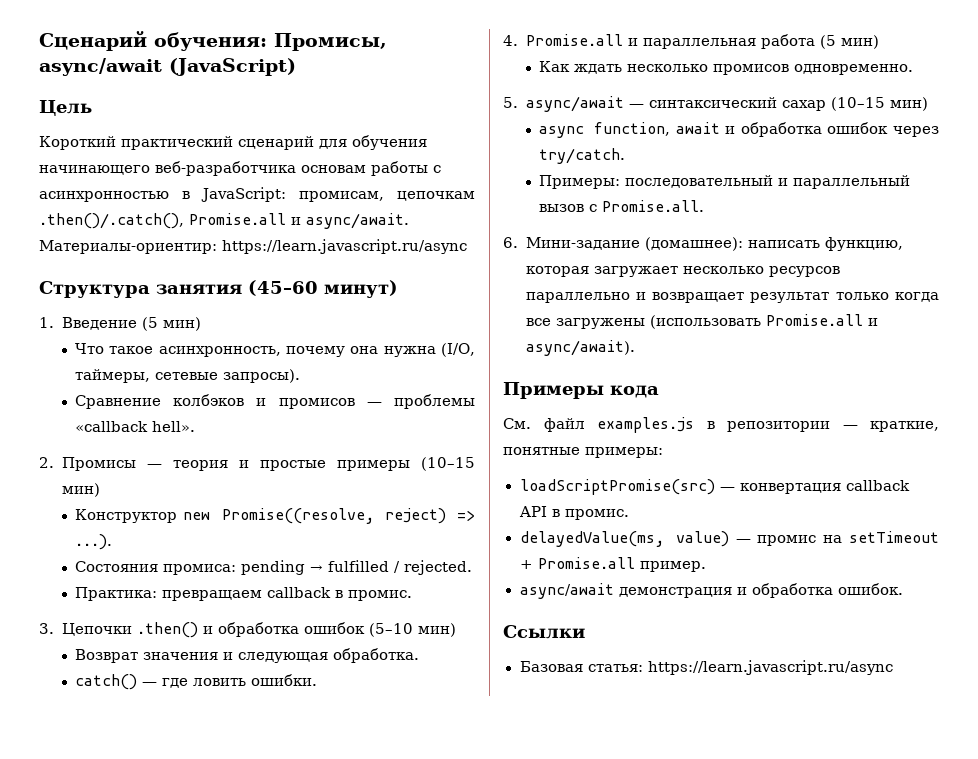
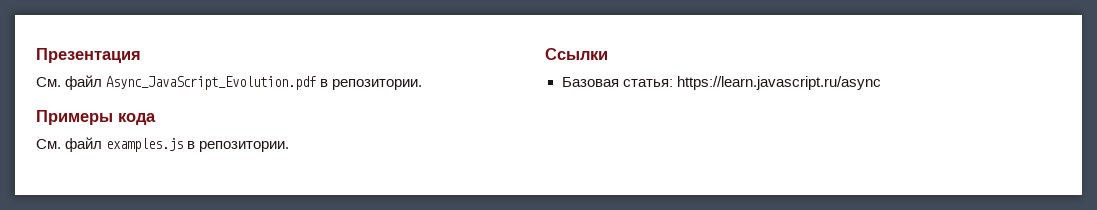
- Сценарий обучения: Промисы, async/await (JavaScript)
- Цель
- Короткий практический сценарий для обучения начинающего веб‑разработчика основам работы с асинхронностью в JavaScript: промисам, цепочкам .then()/.catch(), Promise.all и async/await. Материалы-ориентир: https://learn.javascript.ru/async
- Структура занятия (45–60 минут)
- 1. Введение (5 мин)
- Что такое асинхронность, почему она нужна (I/O, таймеры, сетевые запросы).
- Сравнение колбэков и промисов — проблемы «callback hell».
- 2. Промисы — теория и простые примеры (10–15 мин)
- Конструктор new Promise((resolve, reject) => ...).
- Состояния промиса: pending → fulfilled / rejected.
- Практика: превращаем callback в промис.
- 3. Цепочки .then() и обработка ошибок (5–10 мин)
- Возврат значения и следующая обработка.
- catch() — где ловить ошибки.
- 4. Promise.all и параллельная работа (5 мин)
- Как ждать несколько промисов одновременно.
- 5. async/await — синтаксический сахар (10–15 мин)
- async function, await и обработка ошибок через try/catch.
- Примеры: последовательный и параллельный вызов с Promise.all.
- 6. Мини-задание (домашнее): написать функцию, которая загружает несколько ресурсов параллельно и возвращает результат только когда все загружены (использовать Promise.all и async/await).
+ Презентация
+ См. файл Async_JavaScript_Evolution.pdf в репозитории.
- См. файл examples.js в репозитории — краткие, понятные примеры:
- loadScriptPromise(src) — конвертация callback API в промис.
- delayedValue(ms, value) — промис на setTimeout + Promise.all пример.
- async/await демонстрация и обработка ошибок.
+ См. файл examples.js в репозитории.

